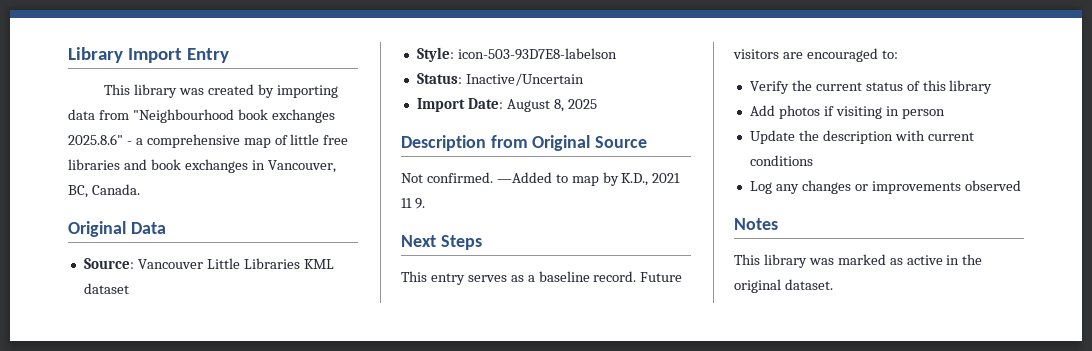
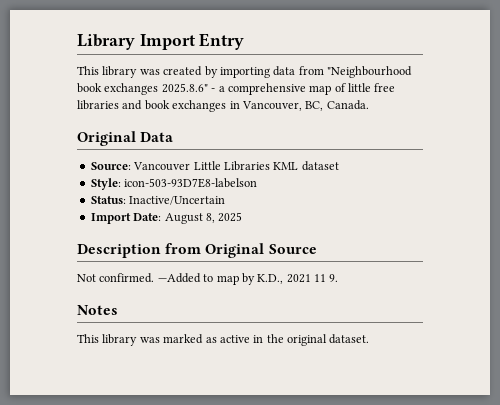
- Next Steps
- This entry serves as a baseline record. Future visitors are encouraged to:
- Verify the current status of this library
- Add photos if visiting in person
- Update the description with current conditions
- Log any changes or improvements observed

